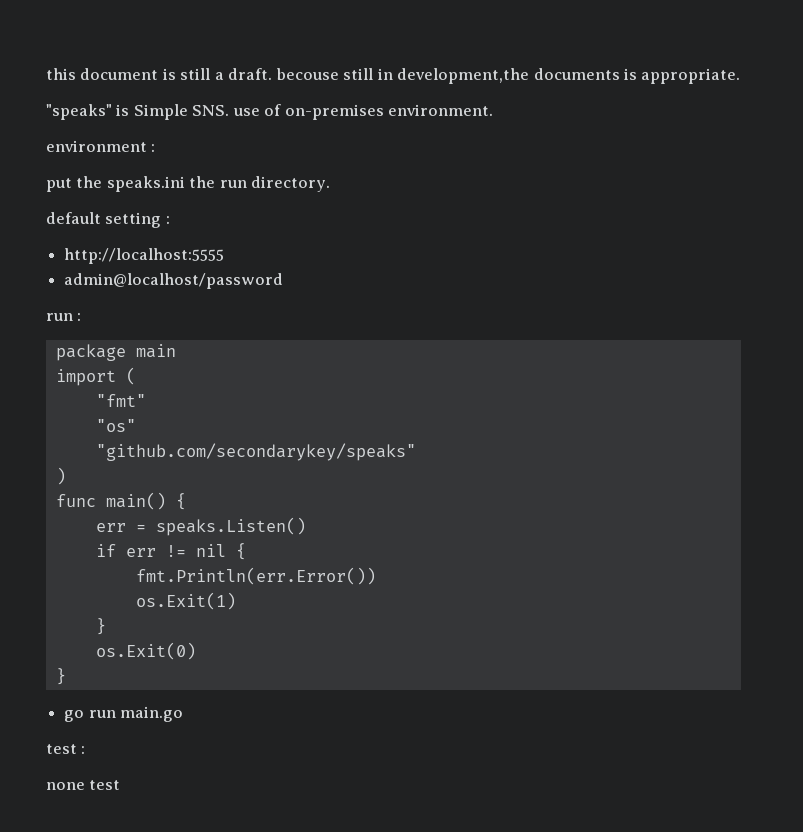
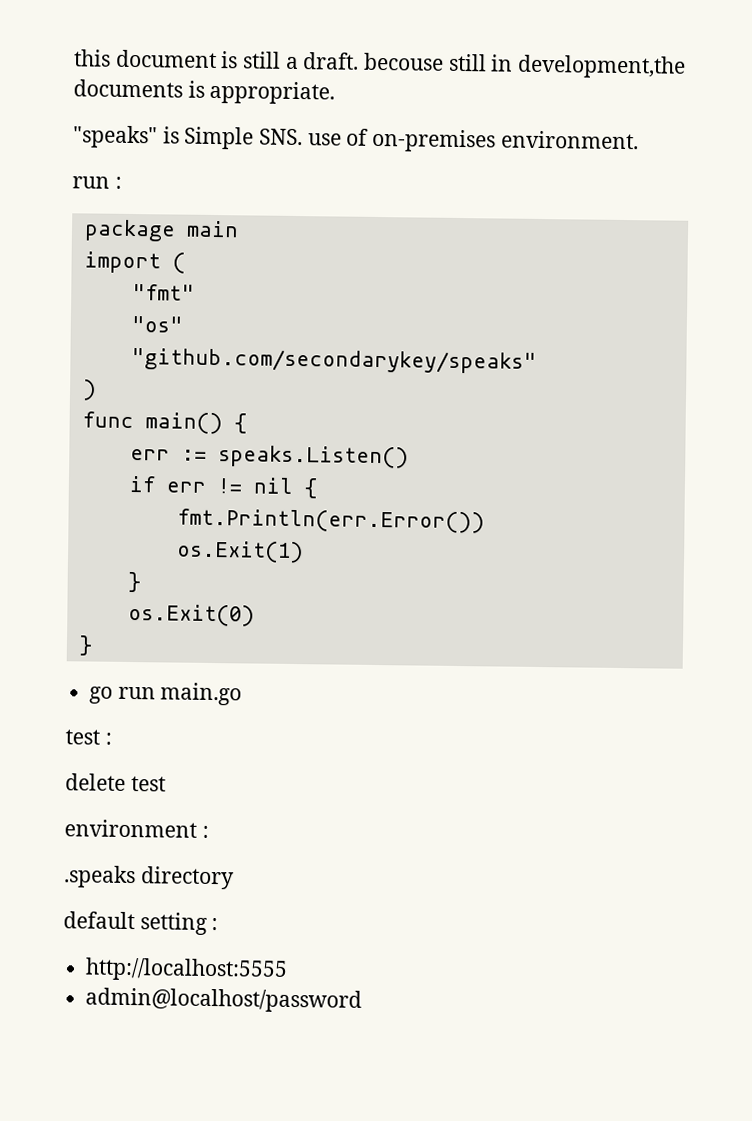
- environment :
- put the speaks.ini the run directory.
- default setting :
- http://localhost:5555
- admin@localhost/password
- err = speaks.Listen()
+ err := speaks.Listen()
- none test
+ delete test
+ environment :
+ .speaks directory
+ default setting :
+ http://localhost:5555
+ admin@localhost/password

